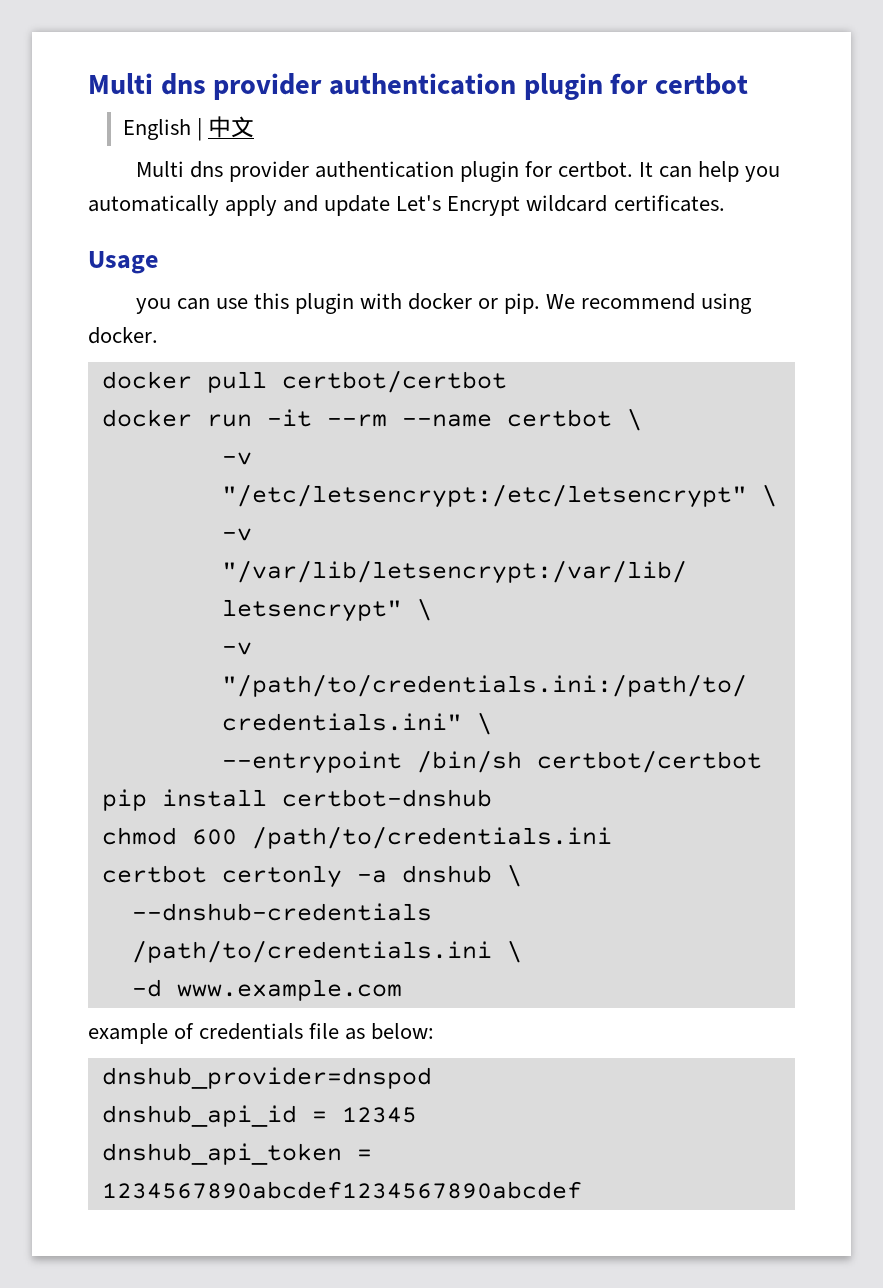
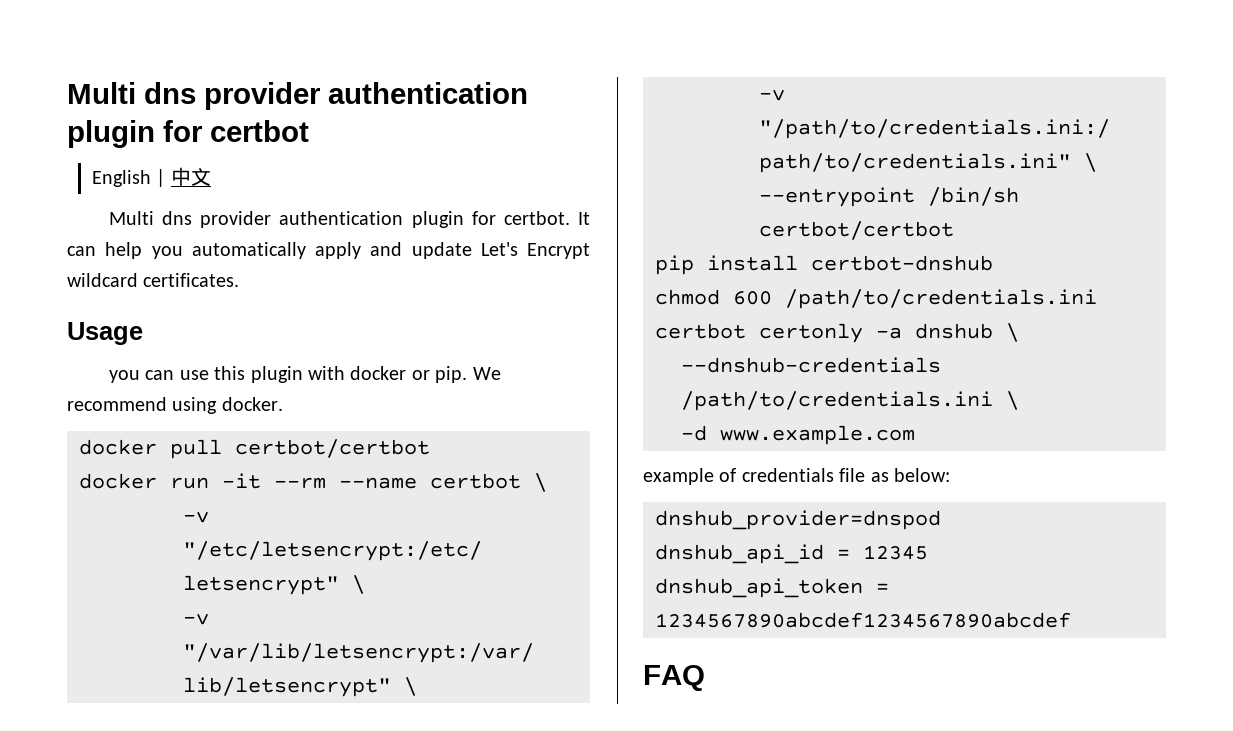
+ FAQ

